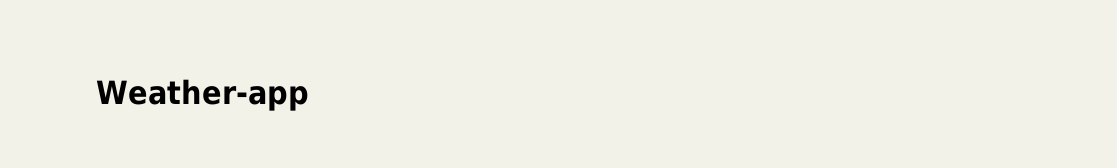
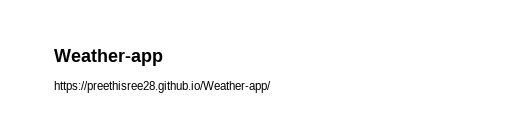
+ https://preethisree28.github.io/Weather-app/

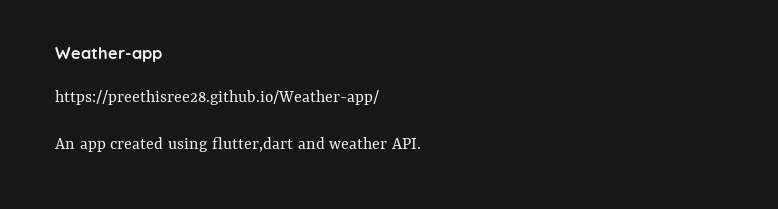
+ An app created using flutter,dart and weather API.

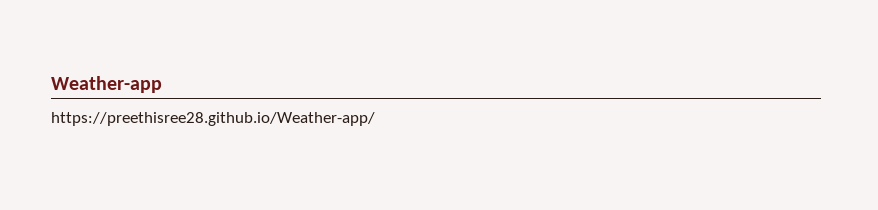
- An app created using flutter,dart and weather API.

